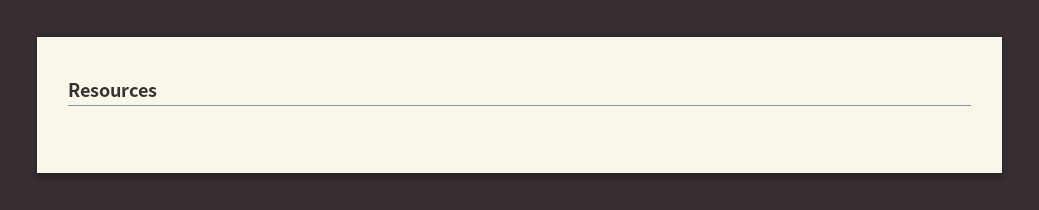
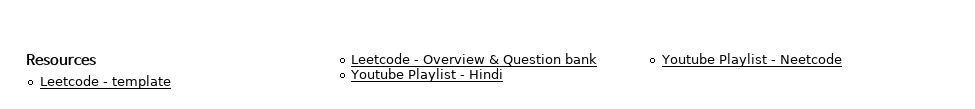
+ Leetcode - template
+ Leetcode - Overview & Question bank
+ Youtube Playlist - Hindi
+ Youtube Playlist - Neetcode

